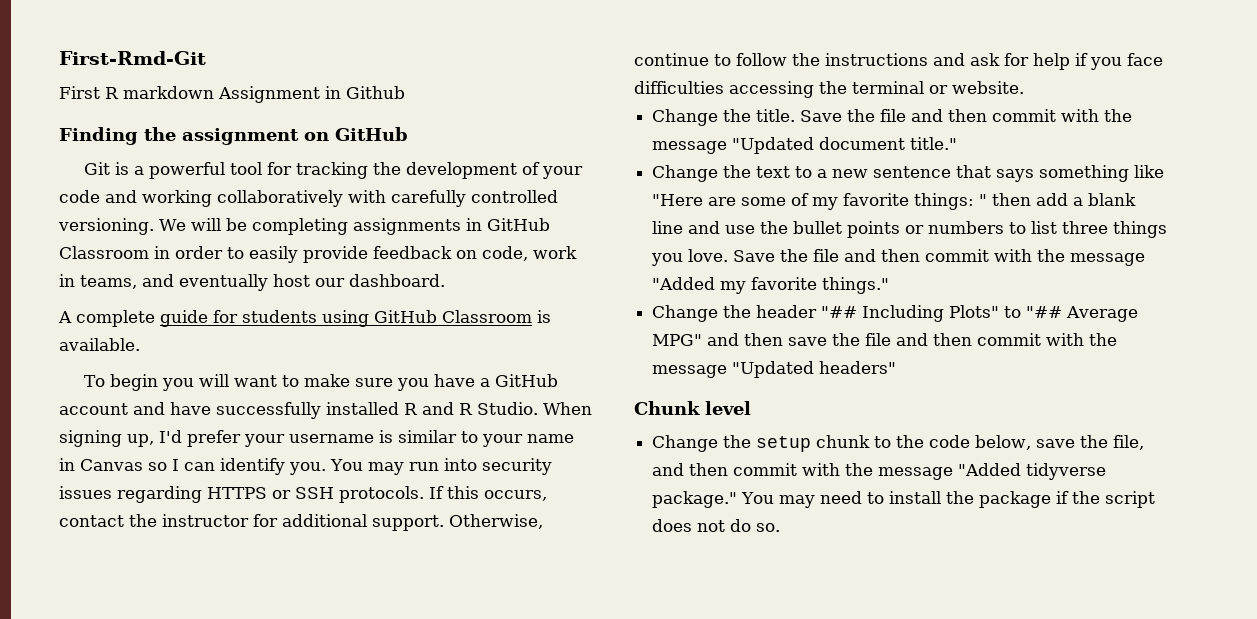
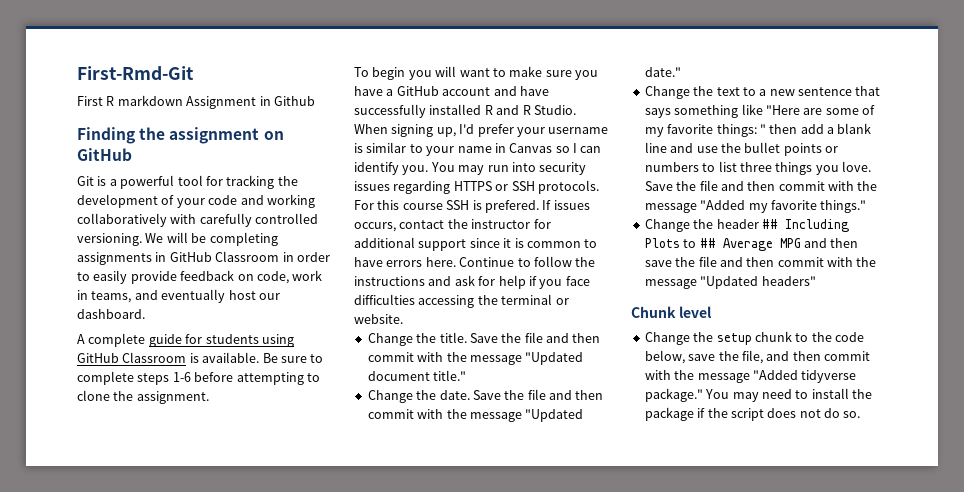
+ Be sure to complete steps 1-6 before attempting to clone the assignment.
- If this occurs, contact the instructor for additional support. Otherwise, continue to follow the instructions and ask for help if you face difficulties accessing the terminal or website.
+ For this course SSH is prefered. If issues occurs, contact the instructor for additional support since it is common to have errors here. Continue to follow the instructions and ask for help if you face difficulties accessing the terminal or website.
+ Change the date. Save the file and then commit with the message "Updated date."
- Change the header "## Including Plots" to "## Average MPG" and then save the file and then commit with the message "Updated headers"
+ Change the header ## Including Plots to ## Average MPG and then save the file and then commit with the message "Updated headers"

